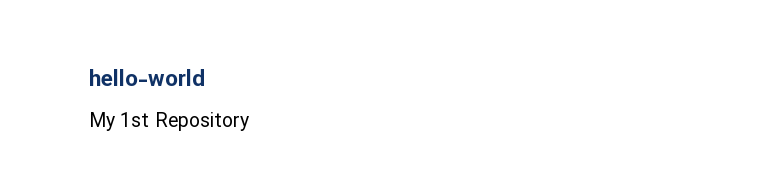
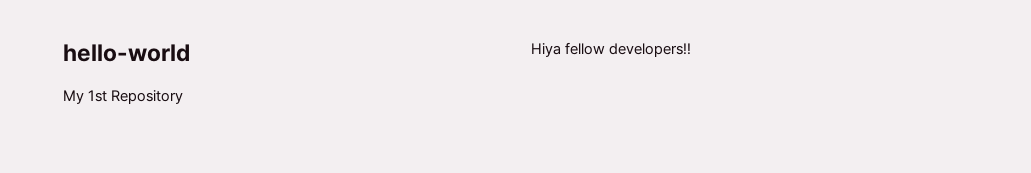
+ Hiya fellow developers!!

